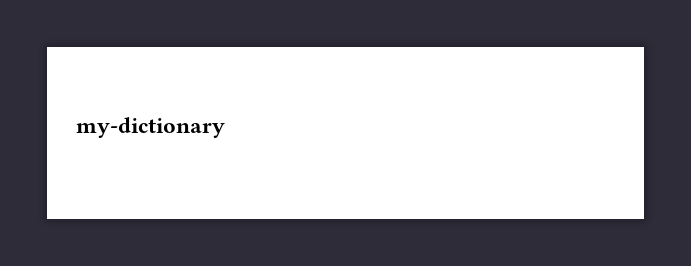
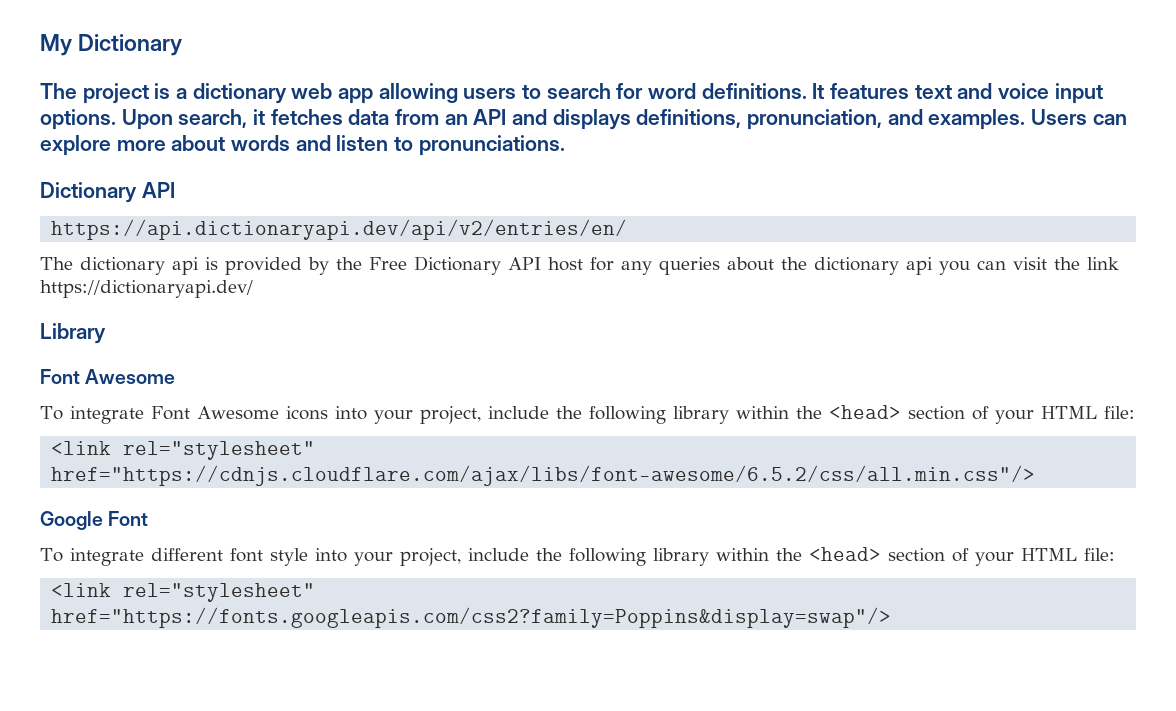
- my-dictionary
+ My Dictionary
+ The project is a dictionary web app allowing users to search for word definitions. It features text and voice input options. Upon search, it fetches data from an API and displays definitions, pronunciation, and examples. Users can explore more about words and listen to pronunciations.
+ Dictionary API
+ https://api.dictionaryapi.dev/api/v2/entries/en/
+ The dictionary api is provided by the Free Dictionary API host for any queries about the dictionary api you can visit the link https://dictionaryapi.dev/
+ Library
+ Font Awesome
+ To integrate Font Awesome icons into your project, include the following library within the <head> section of your HTML file:
+ <link rel="stylesheet" href="https://cdnjs.cloudflare.com/ajax/libs/font-awesome/6.5.2/css/all.min.css"/>
+ Google Font
+ To integrate different font style into your project, include the following library within the <head> section of your HTML file:
+ <link rel="stylesheet" href="https://fonts.googleapis.com/css2?family=Poppins&display=swap"/>

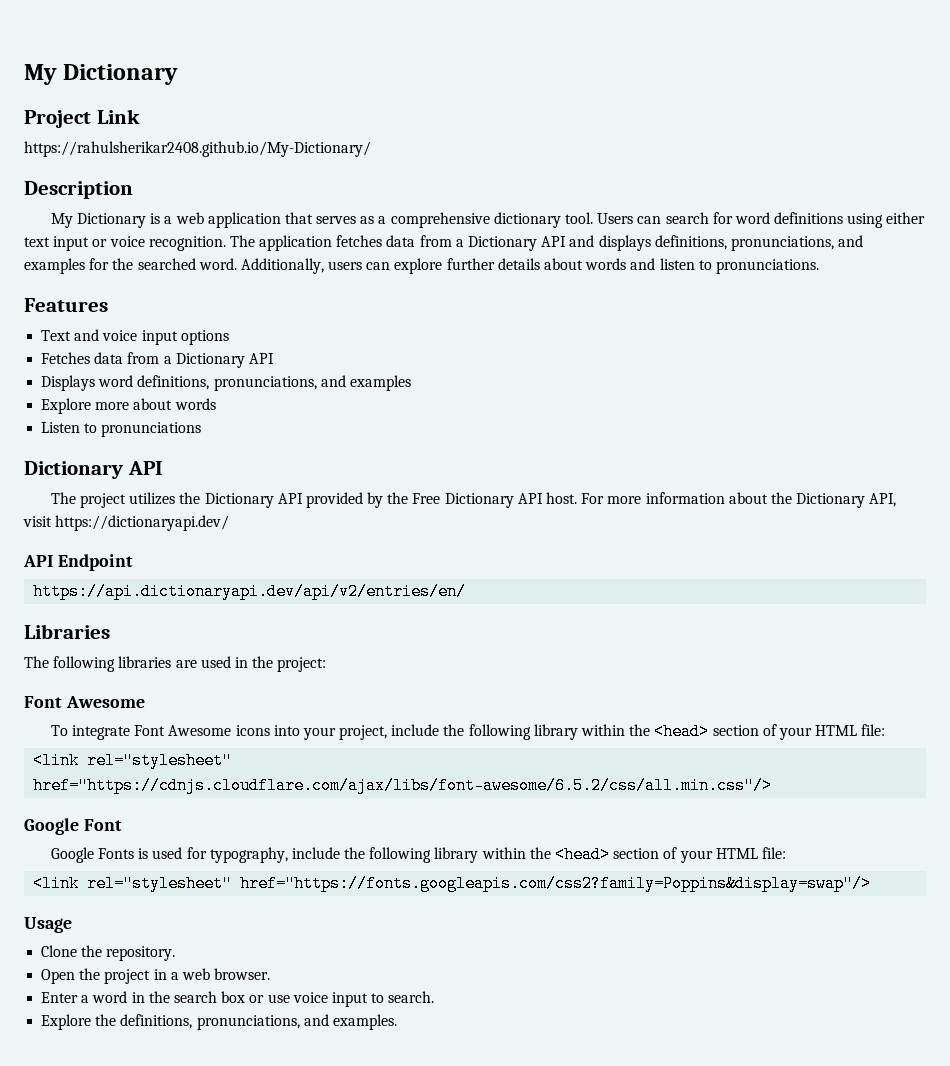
- The project is a dictionary web app allowing users to search for word definitions. It features text and voice input options. Upon search, it fetches data from an API and displays definitions, pronunciation, and examples. Users can explore more about words and listen to pronunciations.
+ Project Link
+ https://rahulsherikar2408.github.io/My-Dictionary/
+ Description
+ My Dictionary is a web application that serves as a comprehensive dictionary tool. Users can search for word definitions using either text input or voice recognition. The application fetches data from a Dictionary API and displays definitions, pronunciations, and examples for the searched word. Additionally, users can explore further details about words and listen to pronunciations.
+ Features
+ Text and voice input options
+ Fetches data from a Dictionary API
+ Displays word definitions, pronunciations, and examples
+ Explore more about words
+ Listen to pronunciations
  Dictionary API
+ The project utilizes the Dictionary API provided by the Free Dictionary API host. For more information about the Dictionary API, visit https://dictionaryapi.dev/
+ API Endpoint
  https://api.dictionaryapi.dev/api/v2/entries/en/
- The dictionary api is provided by the Free Dictionary API host for any queries about the dictionary api you can visit the link https://dictionaryapi.dev/
- Library
+ Libraries
+ The following libraries are used in the project:
- To integrate different font style into your project, include the following library within the <head> section of your HTML file:
+ Google Fonts is used for typography, include the following library within the <head> section of your HTML file:
+ Usage
+ Clone the repository.
+ Open the project in a web browser.
+ Enter a word in the search box or use voice input to search.
+ Explore the definitions, pronunciations, and examples.

